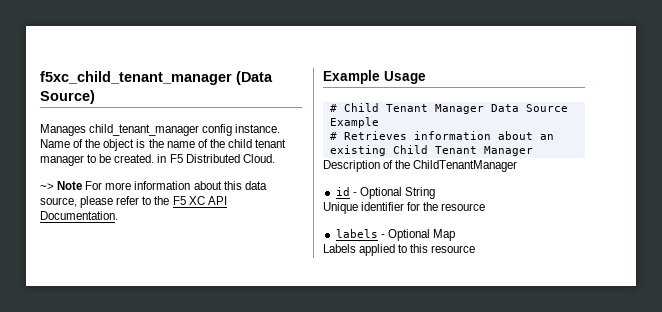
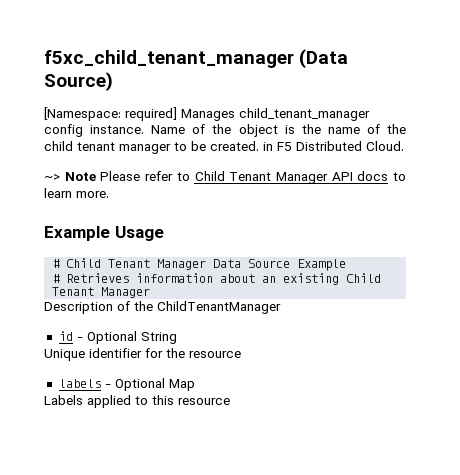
- Manages child_tenant_manager config instance.
+ [Namespace: required] Manages child_tenant_manager config instance.
- ~> Note For more information about this data source, please refer to the F5 XC API Documentation.
+ ~> Note Please refer to Child Tenant Manager API docs to learn more.

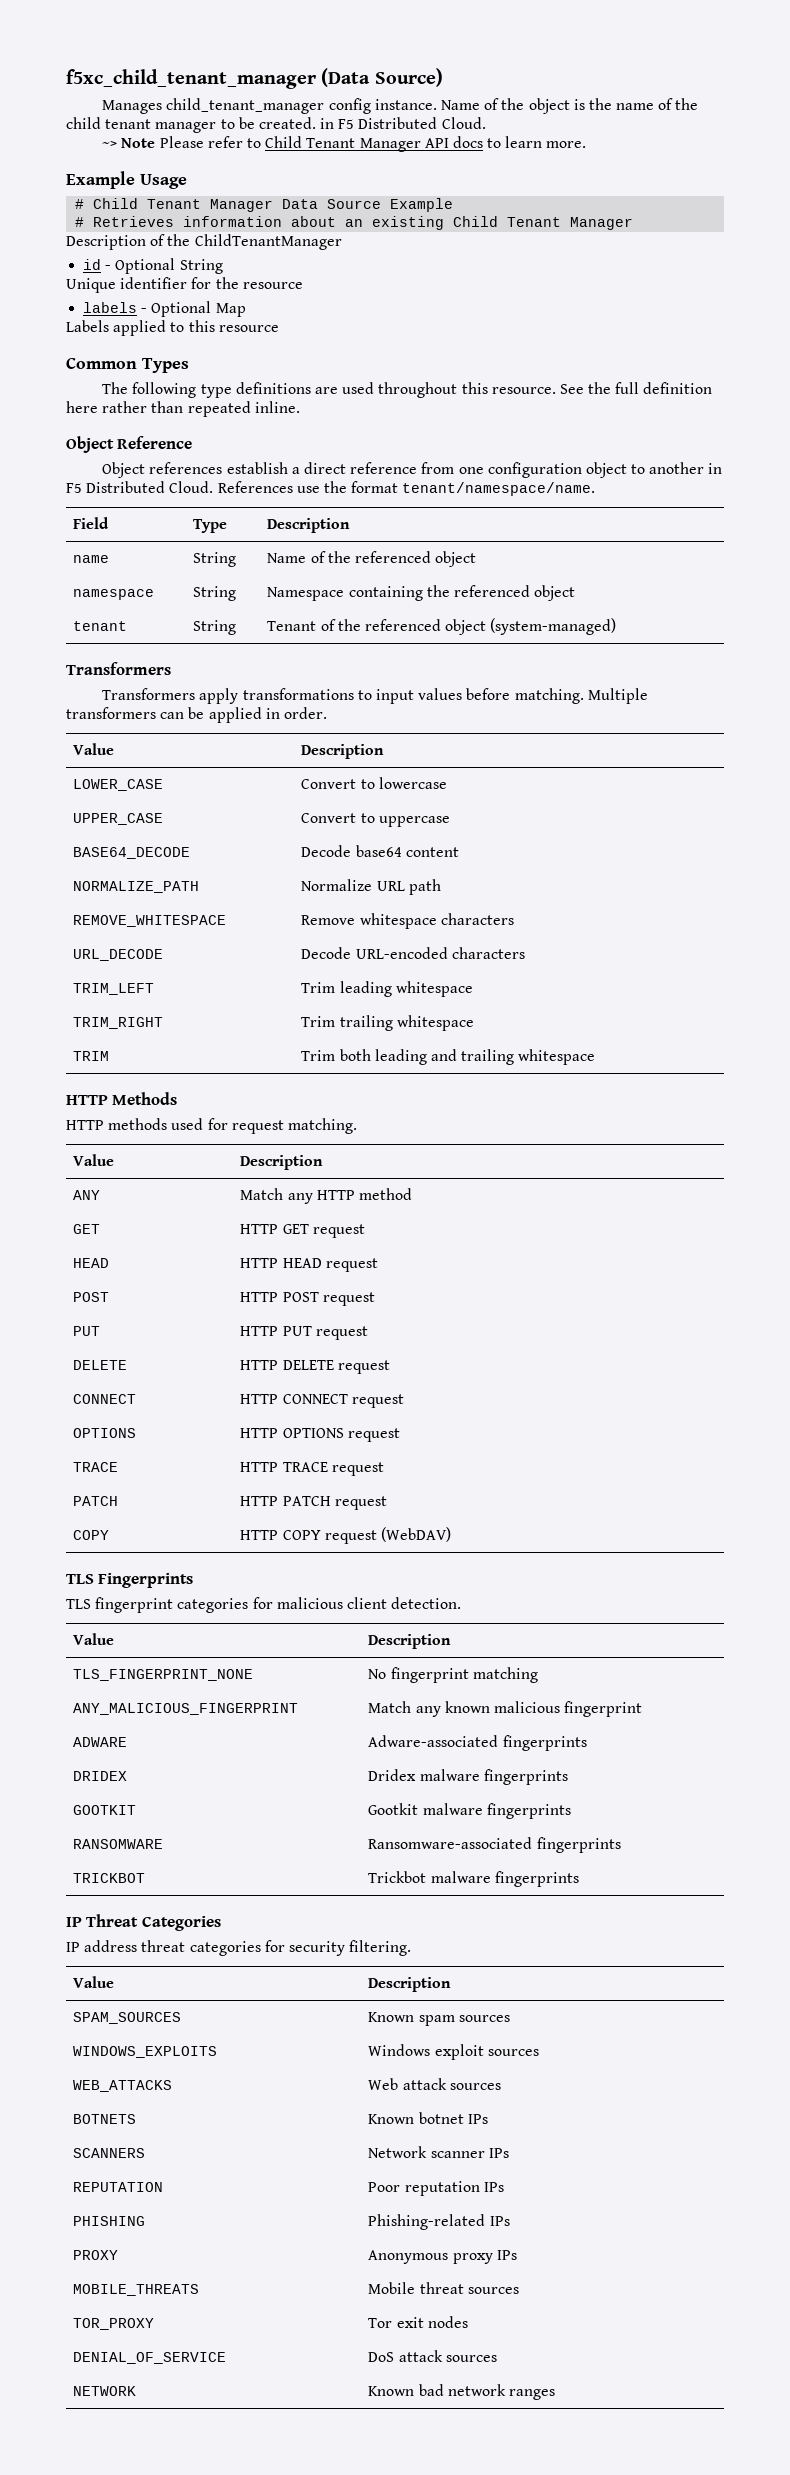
- [Namespace: required] Manages child_tenant_manager config instance.
+ Manages child_tenant_manager config instance.
+ Common Types
+ The following type definitions are used throughout this resource. See the full definition here rather than repeated inline.
+ Object Reference
+ Object references establish a direct reference from one configuration object to another in F5 Distributed Cloud. References use the format tenant/namespace/name.
+ Field | Type | Description
+ name | String | Name of the referenced object
+ namespace | String | Namespace containing the referenced object
+ tenant | String | Tenant of the referenced object (system-managed)
+ Transformers
+ Transformers apply transformations to input values before matching. Multiple transformers can be applied in order.
+ Value | Description
+ LOWER_CASE | Convert to lowercase
+ UPPER_CASE | Convert to uppercase
+ BASE64_DECODE | Decode base64 content
+ NORMALIZE_PATH | Normalize URL path
+ REMOVE_WHITESPACE | Remove whitespace characters
+ URL_DECODE | Decode URL-encoded characters
+ TRIM_LEFT | Trim leading whitespace
+ TRIM_RIGHT | Trim trailing whitespace
+ TRIM | Trim both leading and trailing whitespace
+ HTTP Methods
+ HTTP methods used for request matching.
+ Value | Description
+ ANY | Match any HTTP method
+ GET | HTTP GET request
+ HEAD | HTTP HEAD request
+ POST | HTTP POST request
+ PUT | HTTP PUT request
+ DELETE | HTTP DELETE request
+ CONNECT | HTTP CONNECT request
+ OPTIONS | HTTP OPTIONS request
+ TRACE | HTTP TRACE request
+ PATCH | HTTP PATCH request
+ COPY | HTTP COPY request (WebDAV)
+ TLS Fingerprints
+ TLS fingerprint categories for malicious client detection.
+ Value | Description
+ TLS_FINGERPRINT_NONE | No fingerprint matching
+ ANY_MALICIOUS_FINGERPRINT | Match any known malicious fingerprint
+ ADWARE | Adware-associated fingerprints
+ DRIDEX | Dridex malware fingerprints
+ GOOTKIT | Gootkit malware fingerprints
+ RANSOMWARE | Ransomware-associated fingerprints
+ TRICKBOT | Trickbot malware fingerprints
+ IP Threat Categories
+ IP address threat categories for security filtering.
+ Value | Description
+ SPAM_SOURCES | Known spam sources
+ WINDOWS_EXPLOITS | Windows exploit sources
+ WEB_ATTACKS | Web attack sources
+ BOTNETS | Known botnet IPs
+ SCANNERS | Network scanner IPs
+ REPUTATION | Poor reputation IPs
+ PHISHING | Phishing-related IPs
+ PROXY | Anonymous proxy IPs
+ MOBILE_THREATS | Mobile threat sources
+ TOR_PROXY | Tor exit nodes
+ DENIAL_OF_SERVICE | DoS attack sources
+ NETWORK | Known bad network ranges

